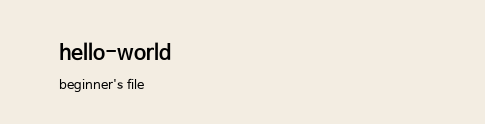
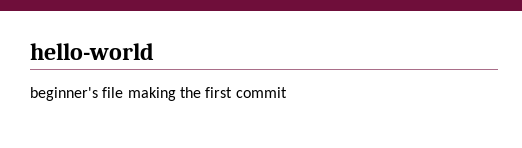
- beginner's file
+ beginner's file making the first commit

